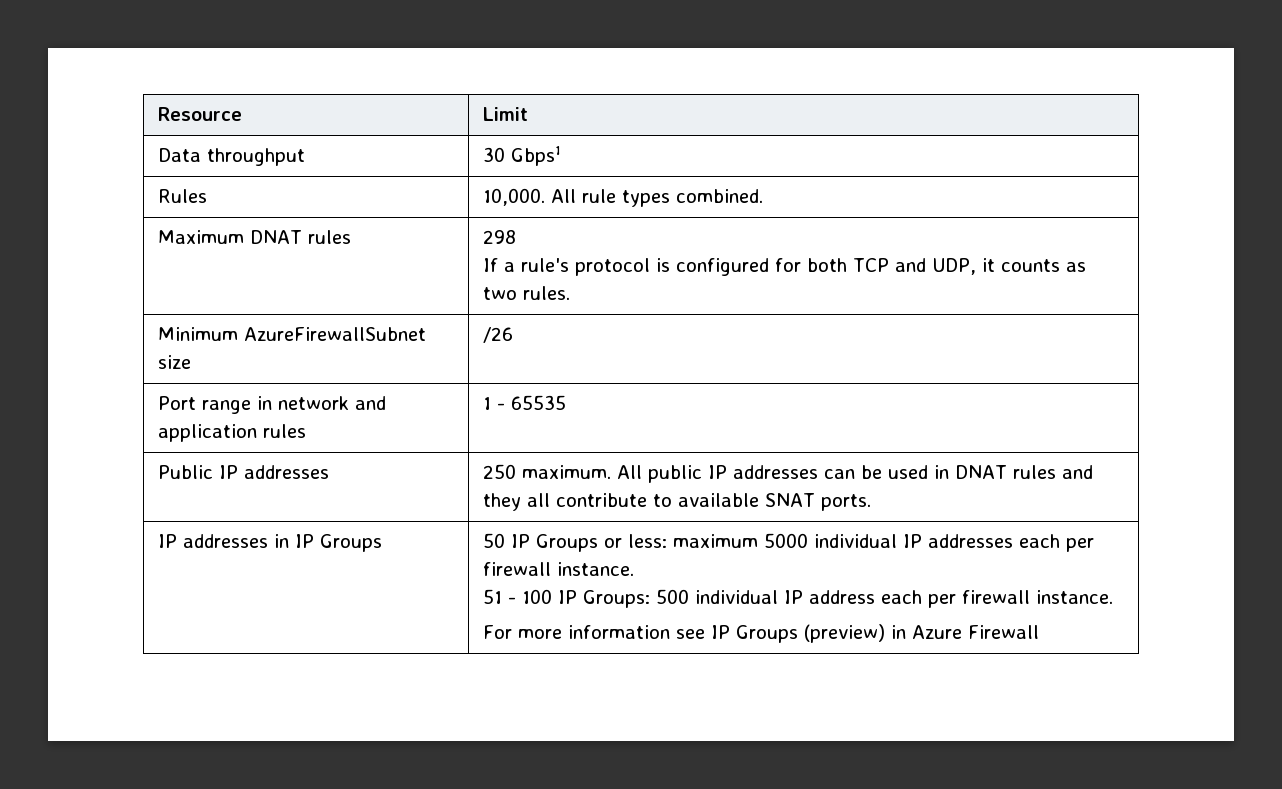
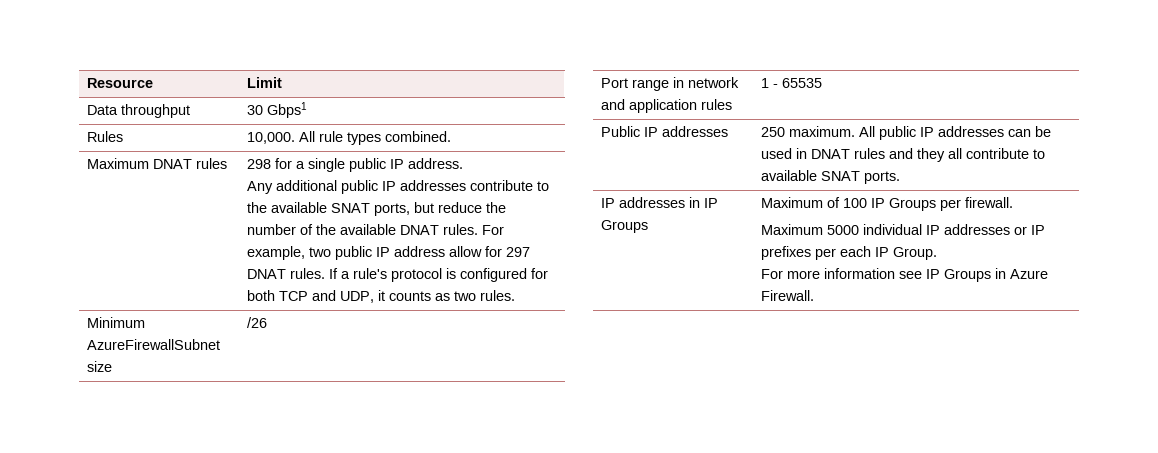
- 298
- If a rule's protocol is configured for both TCP and UDP, it counts as two rules.
+ 298 for a single public IP address.
+ Any additional public IP addresses contribute to the available SNAT ports, but reduce the number of the available DNAT rules. For example, two public IP address allow for 297 DNAT rules. If a rule's protocol is configured for both TCP and UDP, it counts as two rules.
- 50 IP Groups or less: maximum 5000 individual IP addresses each per firewall instance.
- 51 - 100 IP Groups: 500 individual IP address each per firewall instance.
+ Maximum of 100 IP Groups per firewall.
+ Maximum 5000 individual IP addresses or IP prefixes per each IP Group.
- For more information see IP Groups (preview) in Azure Firewall
+ For more information see IP Groups in Azure Firewall.

